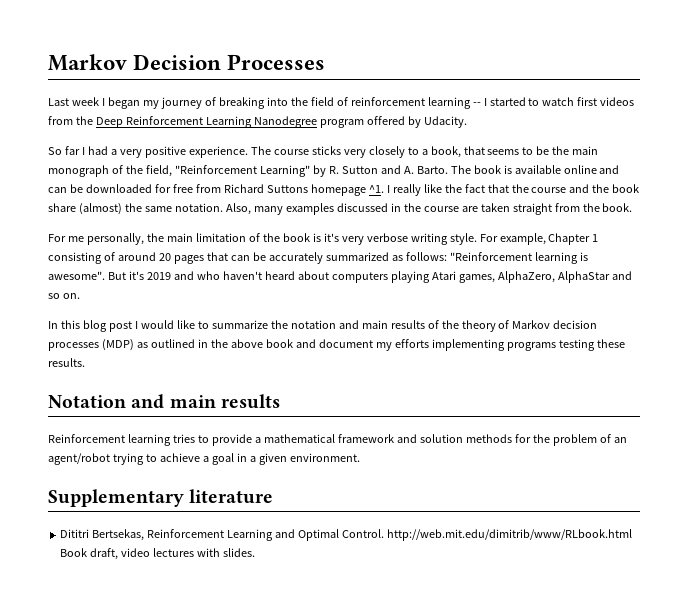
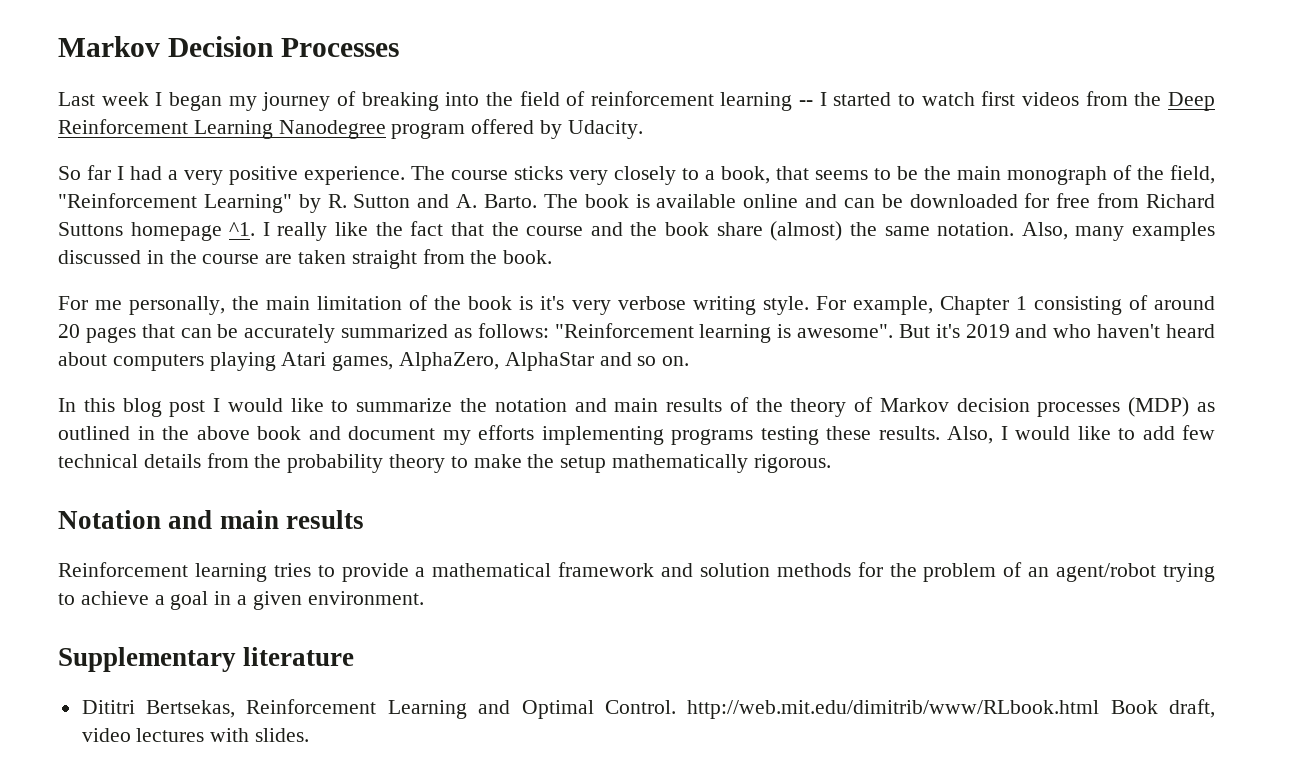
+ Also, I would like to add few technical details from the probability theory to make the setup mathematically rigorous.

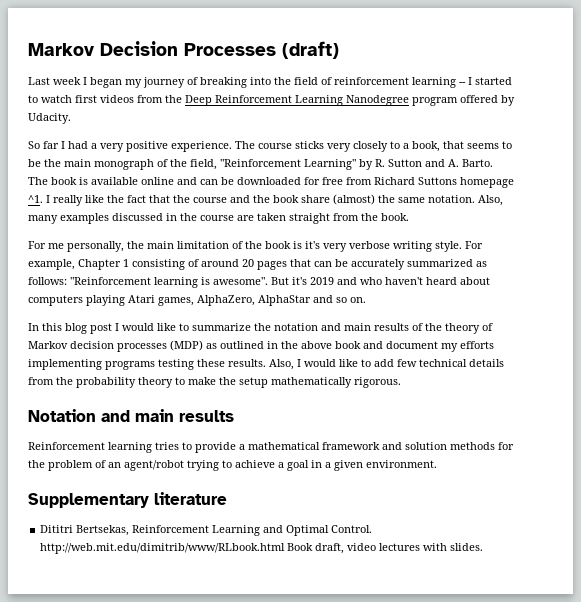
- Markov Decision Processes
+ Markov Decision Processes (draft)

